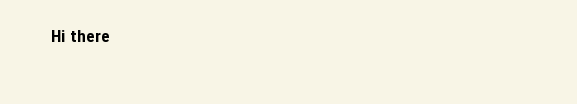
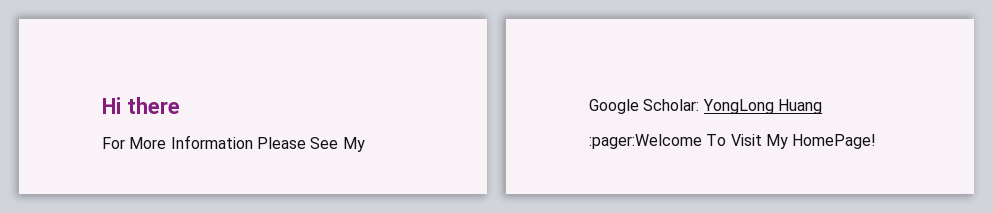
+ For More Information Please See My Google Scholar: YongLong Huang
+ :pager:Welcome To Visit My HomePage!

